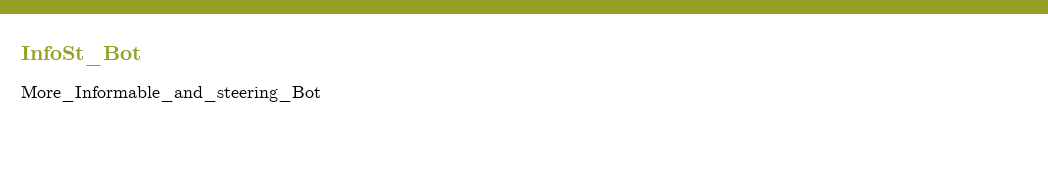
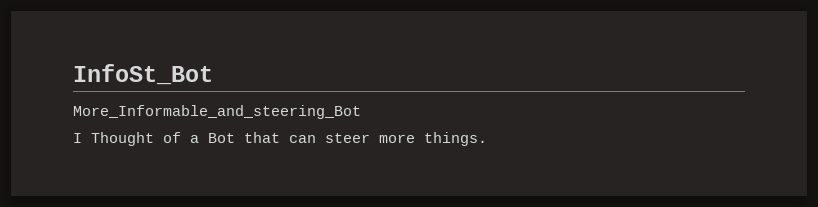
+ I Thought of a Bot that can steer more things.

